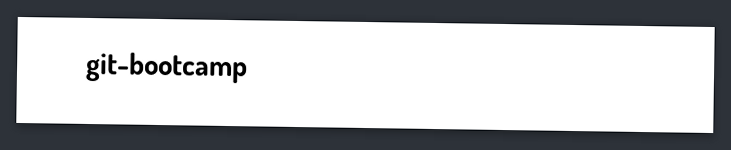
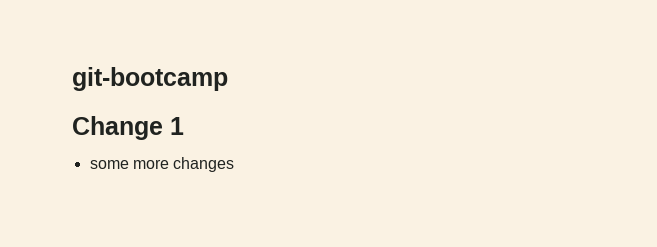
+ Change 1
+ some more changes

